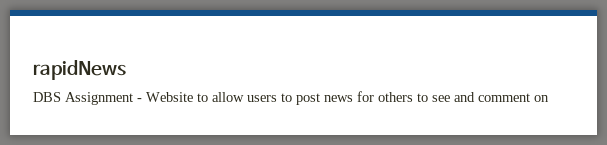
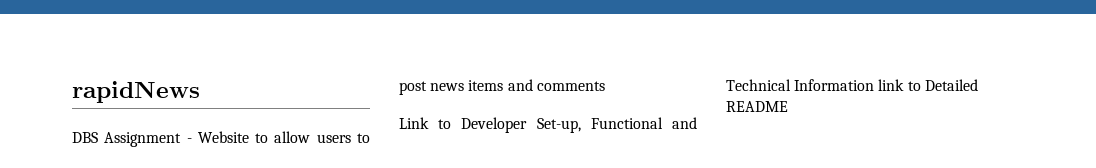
- DBS Assignment - Website to allow users to post news for others to see and comment on
+ DBS Assignment - Website to allow users to post news items and comments
+ Link to Developer Set-up, Functional and Technical Information link to Detailed README

